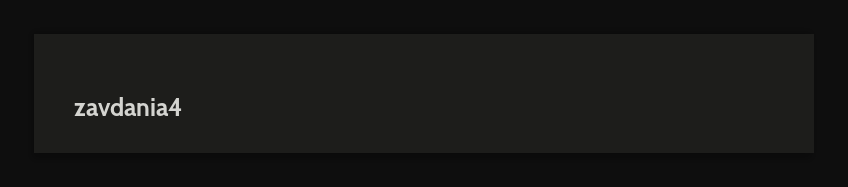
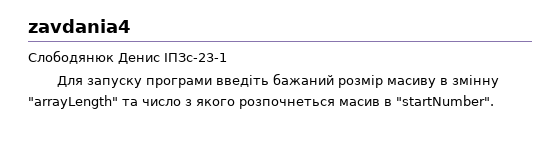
+ Слободянюк Денис ІПЗс-23-1
+ Для запуску програми введіть бажаний розмір масиву в змінну "arrayLength" та число з якого розпочнеться масив в "startNumber".

